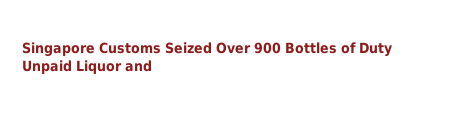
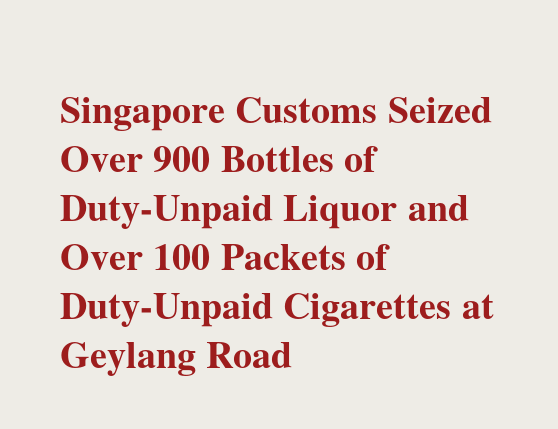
- Singapore Customs Seized Over 900 Bottles of Duty Unpaid Liquor and
+ Singapore Customs Seized Over 900 Bottles of Duty-Unpaid Liquor and Over 100 Packets of Duty-Unpaid Cigarettes at Geylang Road

